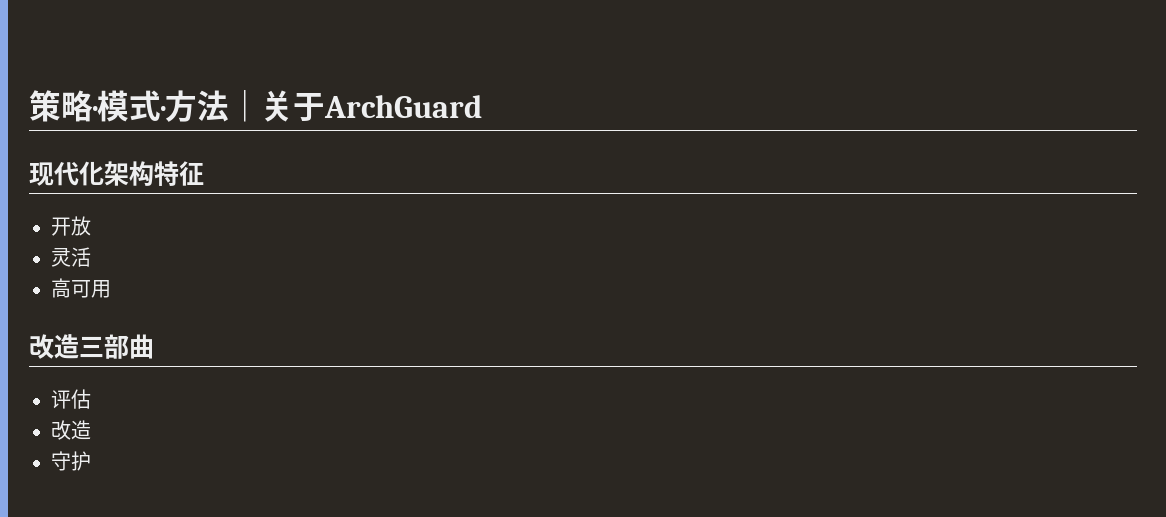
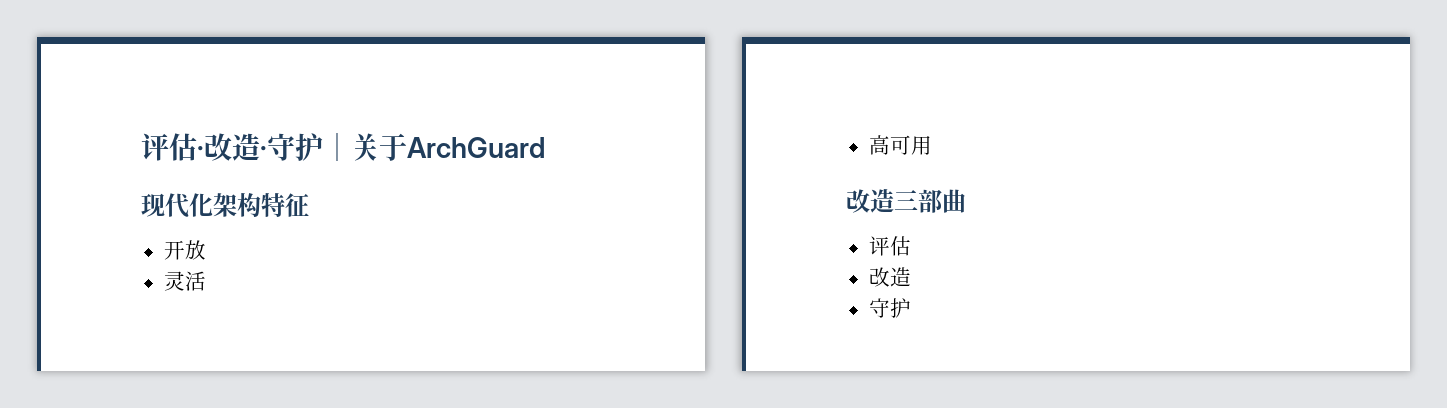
- 策略·模式·方法｜关于ArchGuard
+ 评估·改造·守护｜关于ArchGuard

